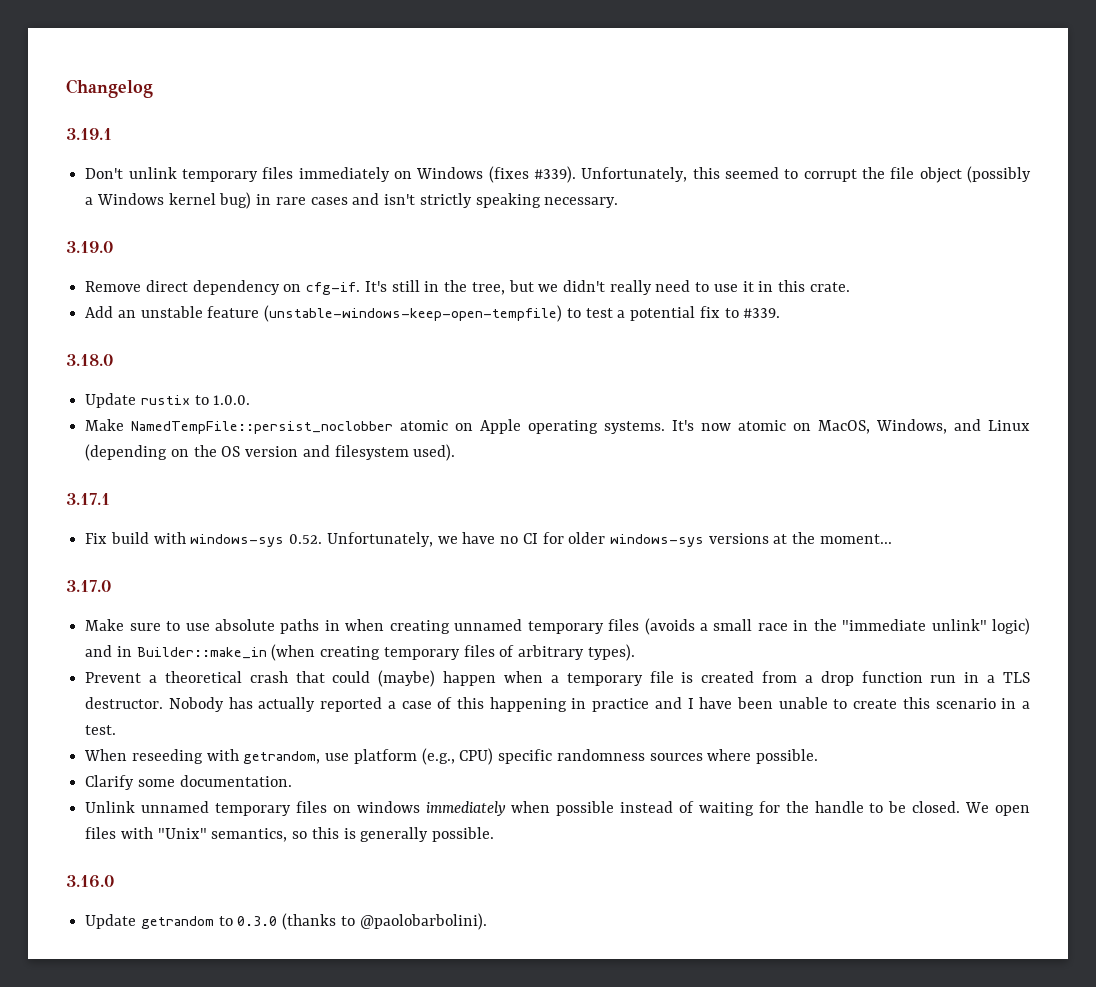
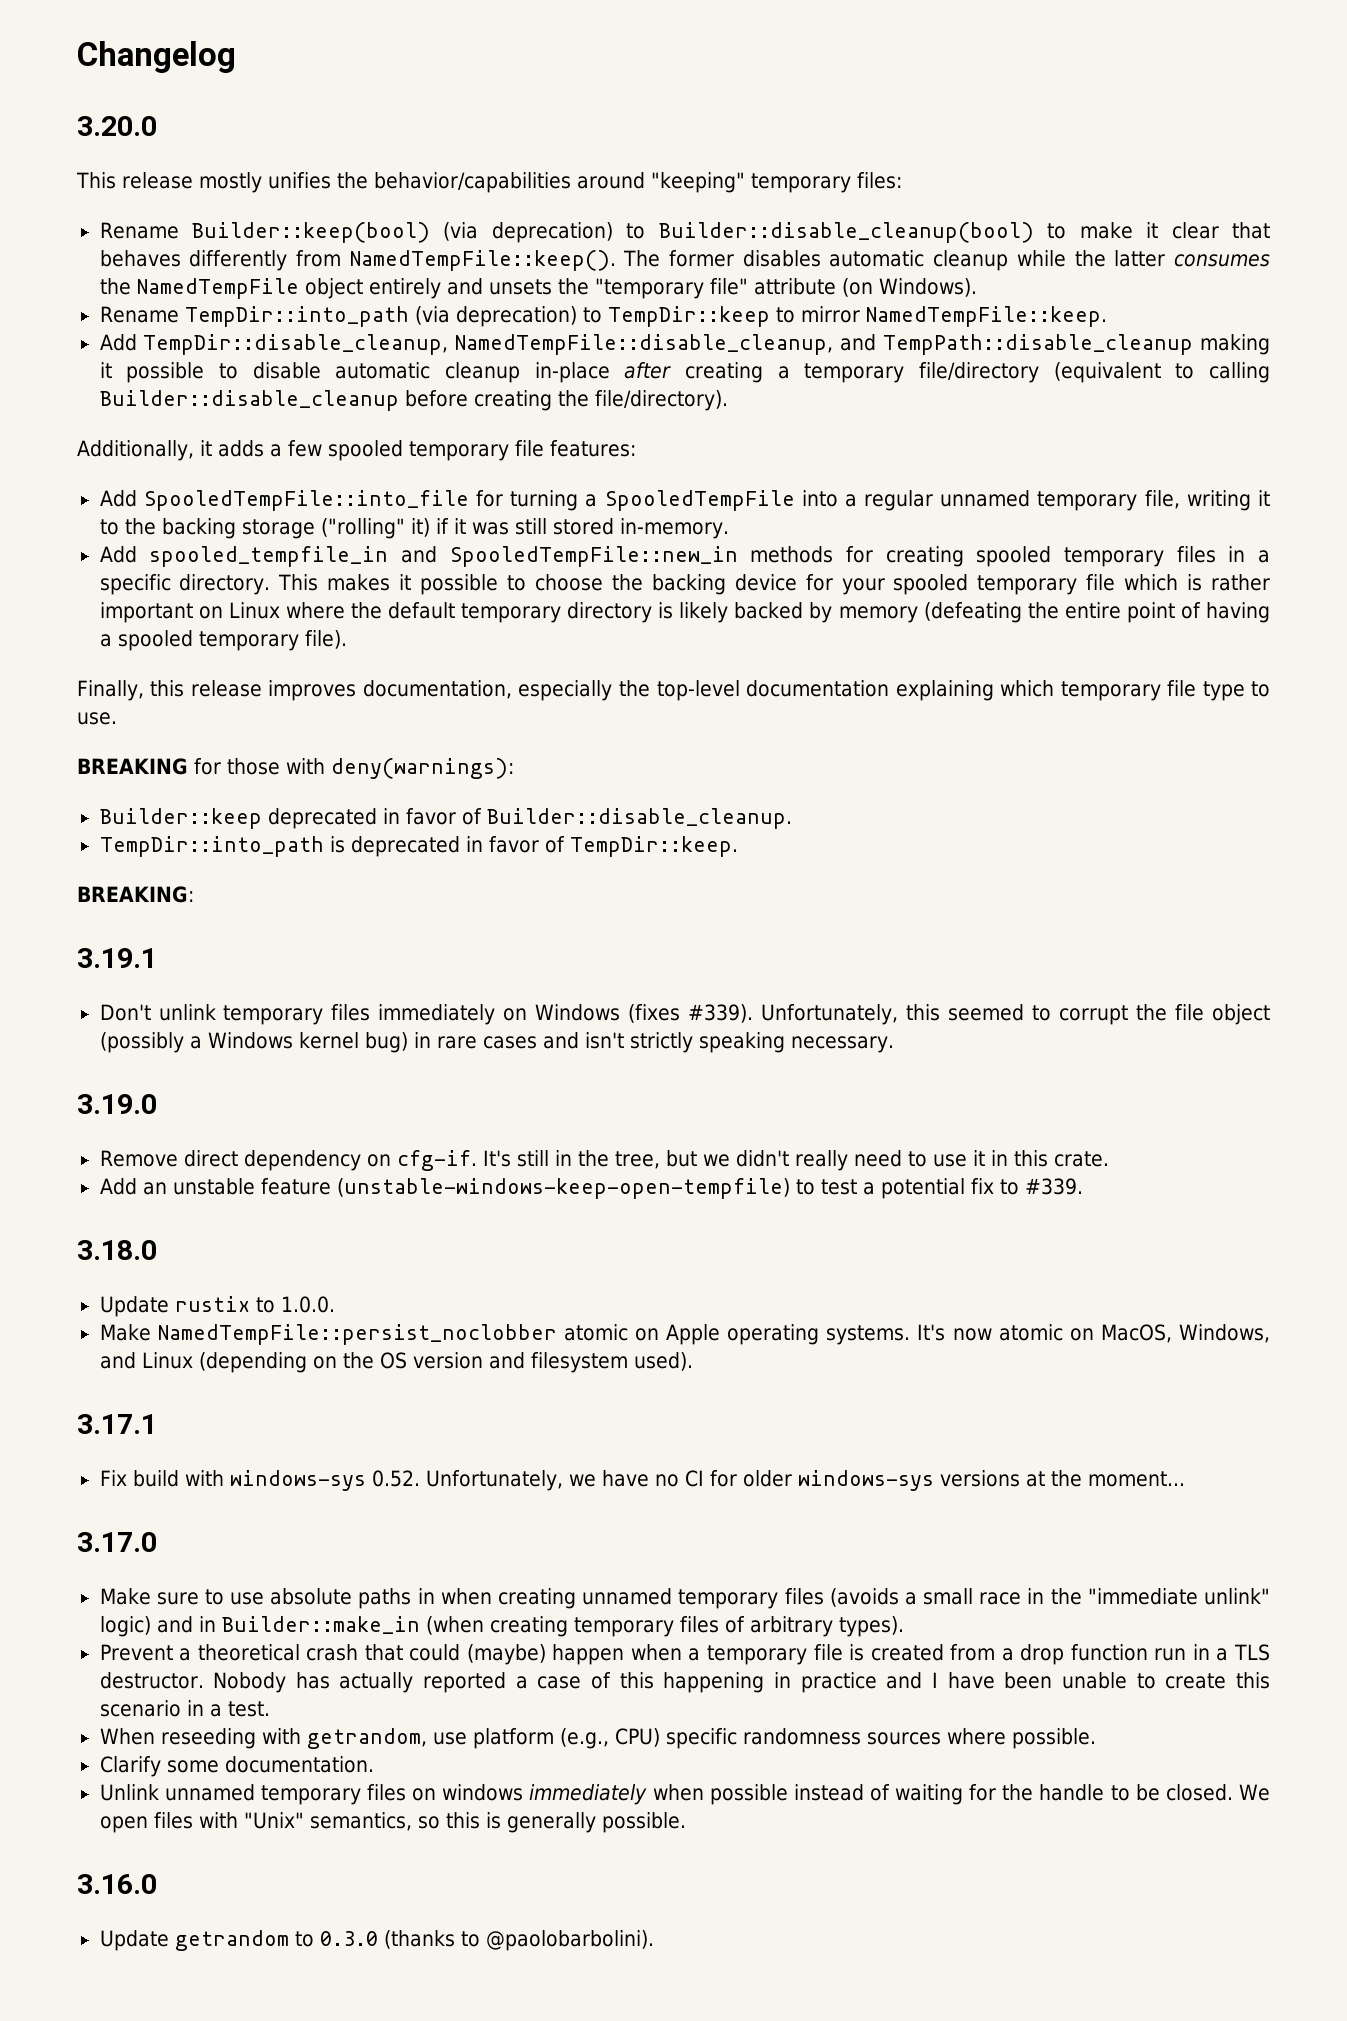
+ 3.20.0
+ This release mostly unifies the behavior/capabilities around "keeping" temporary files:
+ Rename Builder::keep(bool) (via deprecation) to Builder::disable_cleanup(bool) to make it clear that behaves differently from NamedTempFile::keep(). The former disables automatic cleanup while the latter consumes the NamedTempFile object entirely and unsets the "temporary file" attribute (on Windows).
+ Rename TempDir::into_path (via deprecation) to TempDir::keep to mirror NamedTempFile::keep.
+ Add TempDir::disable_cleanup, NamedTempFile::disable_cleanup, and TempPath::disable_cleanup making it possible to disable automatic cleanup in-place after creating a temporary file/directory (equivalent to calling Builder::disable_cleanup before creating the file/directory).
+ Additionally, it adds a few spooled temporary file features:
+ Add SpooledTempFile::into_file for turning a SpooledTempFile into a regular unnamed temporary file, writing it to the backing storage ("rolling" it) if it was still stored in-memory.
+ Add spooled_tempfile_in and SpooledTempFile::new_in methods for creating spooled temporary files in a specific directory. This makes it possible to choose the backing device for your spooled temporary file which is rather important on Linux where the default temporary directory is likely backed by memory (defeating the entire point of having a spooled temporary file).
+ Finally, this release improves documentation, especially the top-level documentation explaining which temporary file type to use.
+ BREAKING for those with deny(warnings):
+ Builder::keep deprecated in favor of Builder::disable_cleanup.
+ TempDir::into_path is deprecated in favor of TempDir::keep.
+ BREAKING:

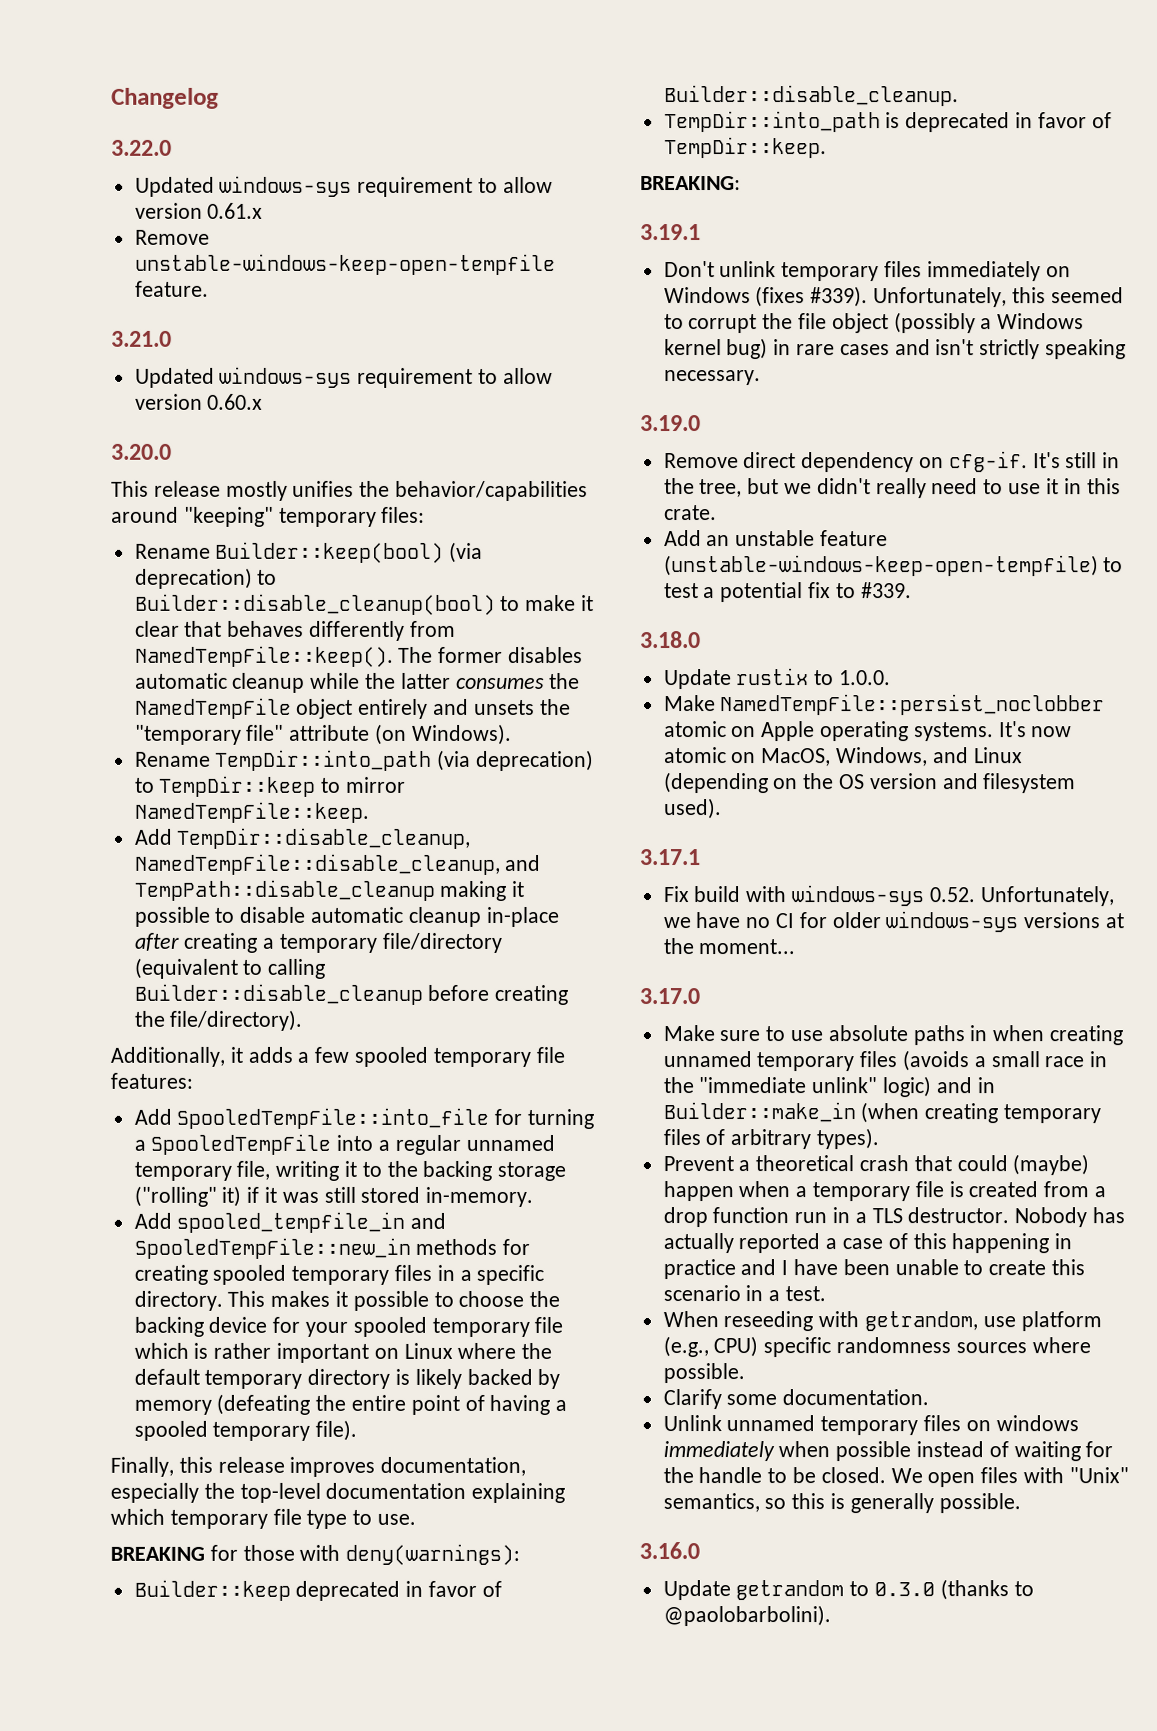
+ 3.22.0
+ Updated windows-sys requirement to allow version 0.61.x
+ Remove unstable-windows-keep-open-tempfile feature.
+ 3.21.0
+ Updated windows-sys requirement to allow version 0.60.x

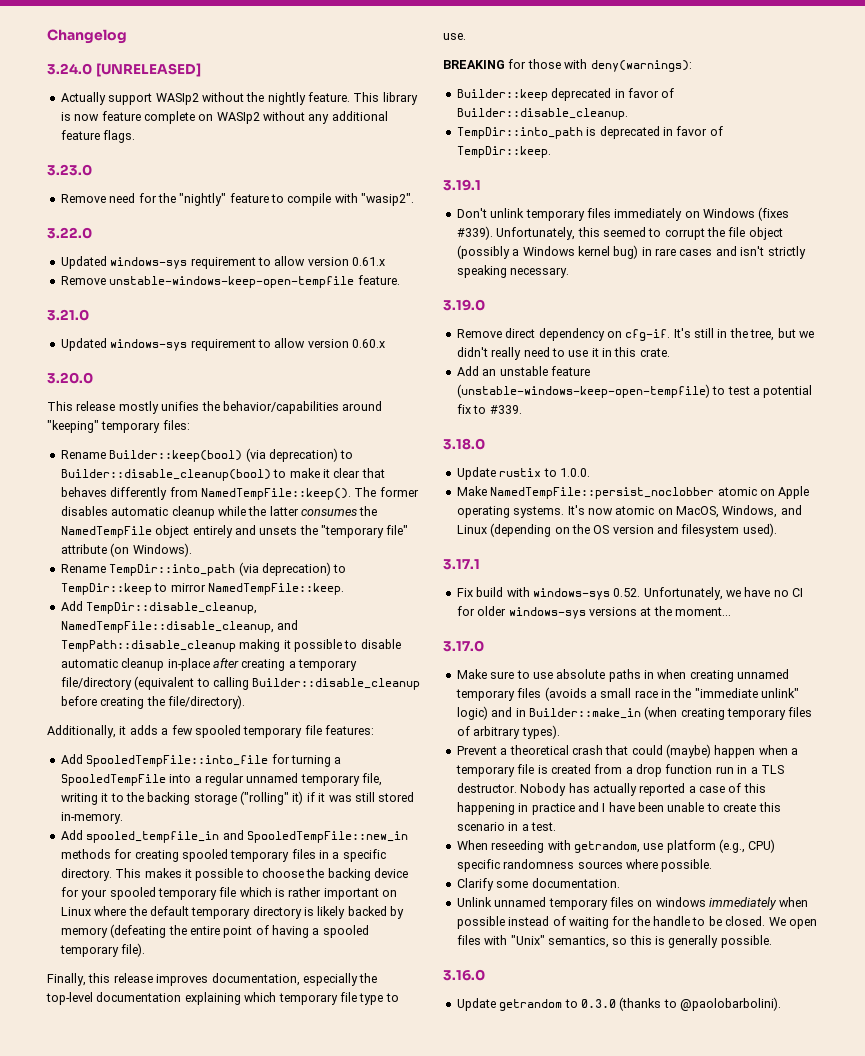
+ 3.24.0 [UNRELEASED]
+ Actually support WASIp2 without the nightly feature. This library is now feature complete on WASIp2 without any additional feature flags.
+ 3.23.0
+ Remove need for the "nightly" feature to compile with "wasip2".
- BREAKING:

